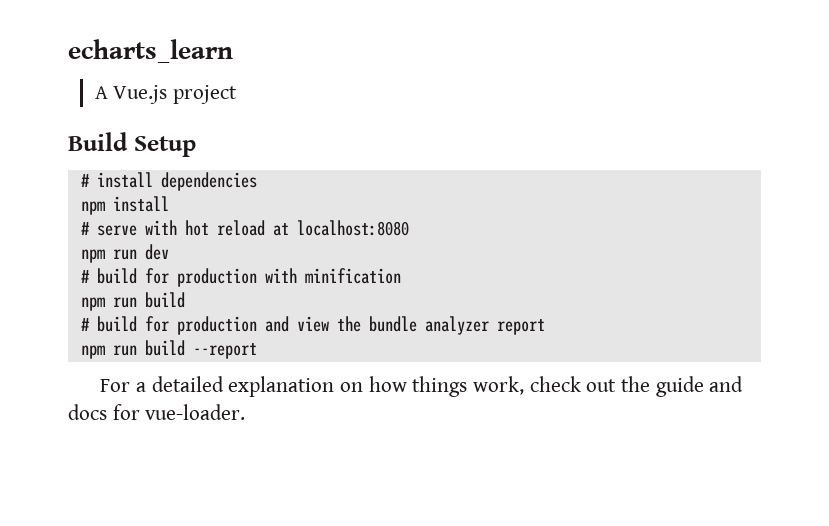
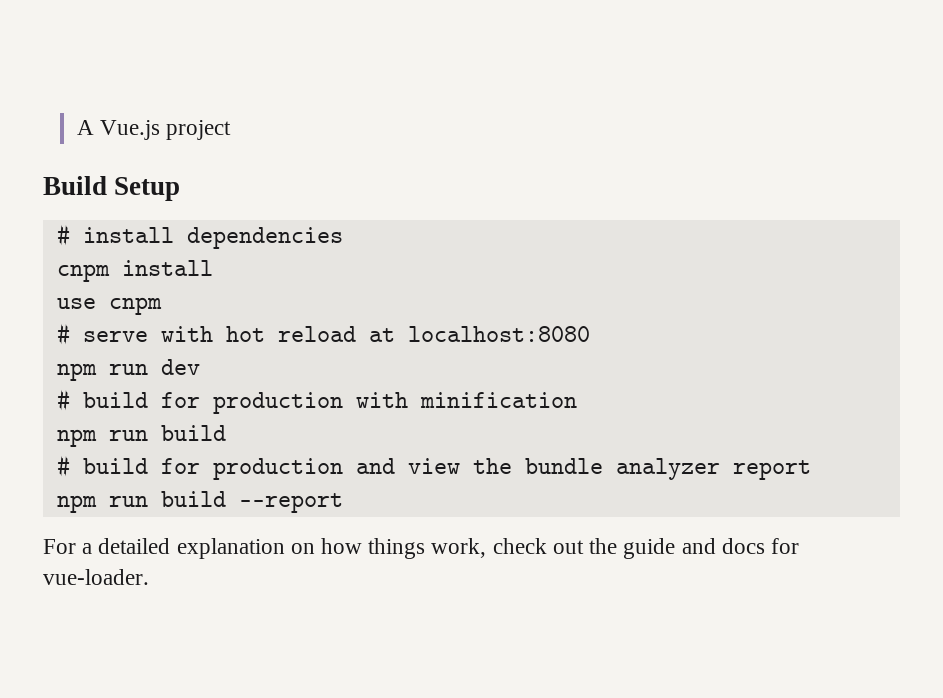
- echarts_learn
- npm install
+ cnpm install
+ use cnpm

